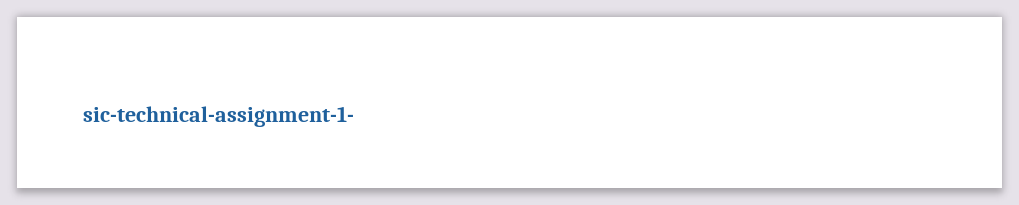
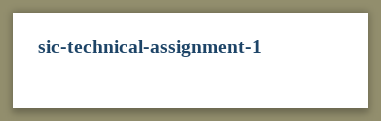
- sic-technical-assignment-1-
+ sic-technical-assignment-1

